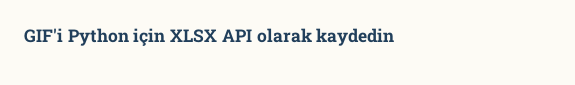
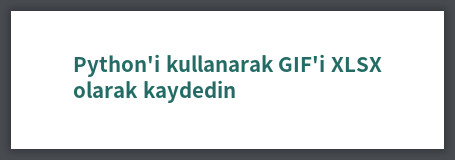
- GIF'i Python için XLSX API olarak kaydedin
+ Python'i kullanarak GIF'i XLSX olarak kaydedin

